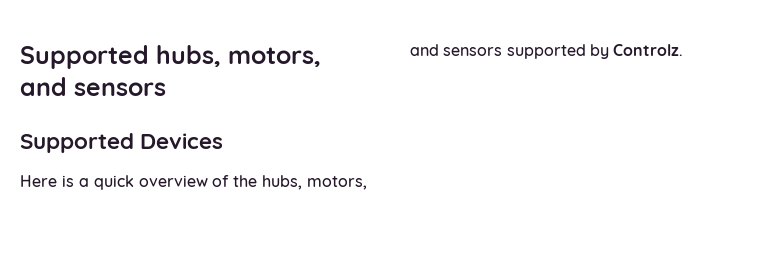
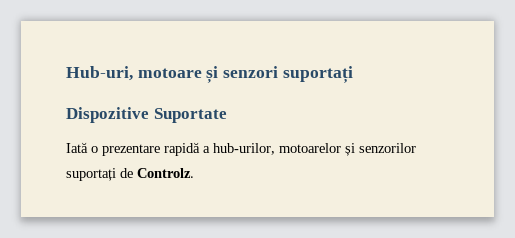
- Supported hubs, motors, and sensors
- Supported Devices
- Here is a quick overview of the hubs, motors, and sensors supported by Controlz.
+ Hub-uri, motoare și senzori suportați
+ Dispozitive Suportate
+ Iată o prezentare rapidă a hub-urilor, motoarelor și senzorilor suportați de Controlz.

